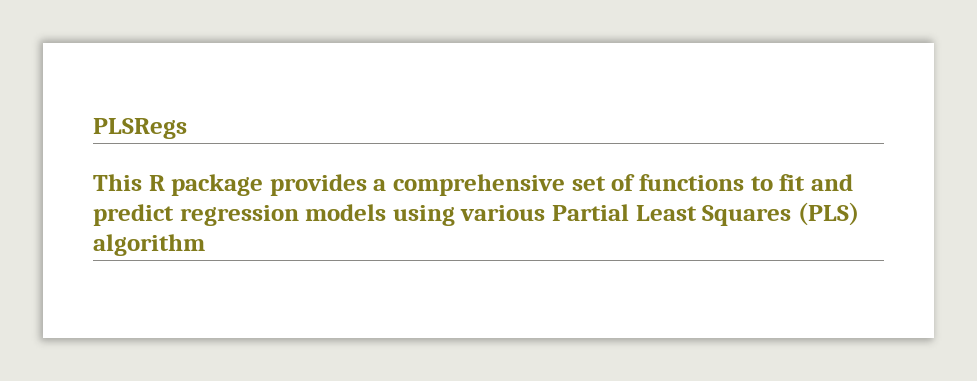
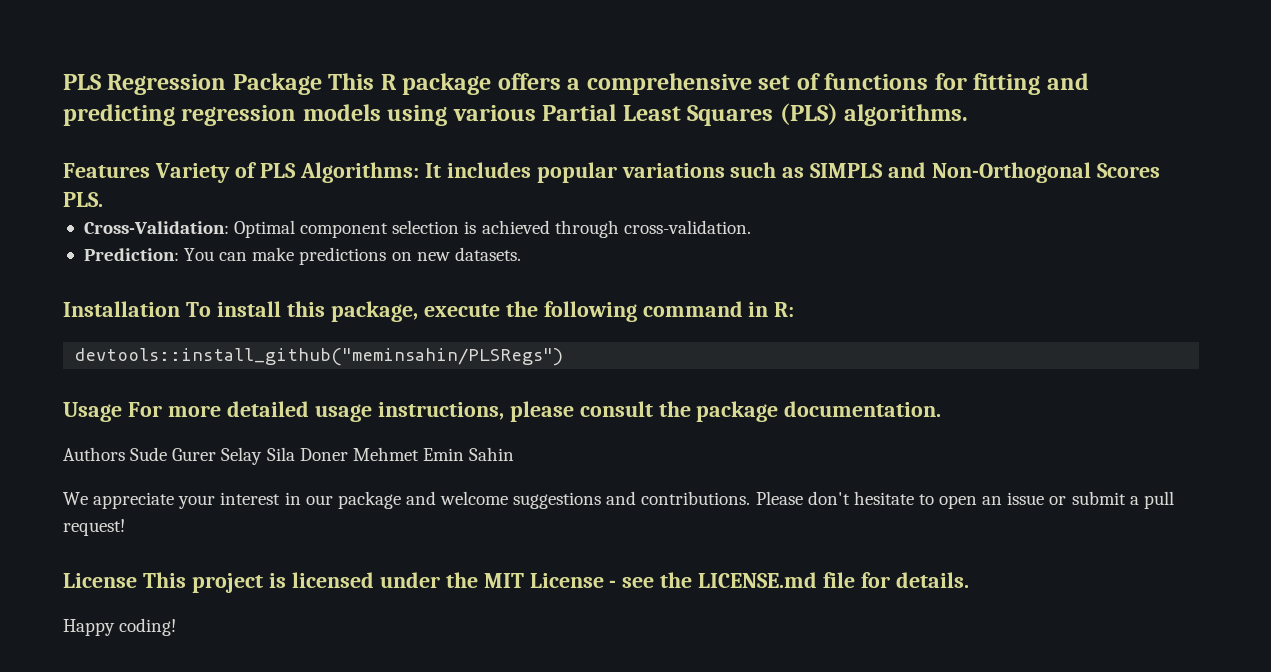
- PLSRegs
- This R package provides a comprehensive set of functions to fit and predict regression models using various Partial Least Squares (PLS) algorithm
+ PLS Regression Package This R package offers a comprehensive set of functions for fitting and predicting regression models using various Partial Least Squares (PLS) algorithms.
+ Features Variety of PLS Algorithms: It includes popular variations such as SIMPLS and Non-Orthogonal Scores PLS.
+ Cross-Validation: Optimal component selection is achieved through cross-validation.
+ Prediction: You can make predictions on new datasets.
+ Installation To install this package, execute the following command in R:
+ devtools::install_github("meminsahin/PLSRegs")
+ Usage For more detailed usage instructions, please consult the package documentation.
+ Authors Sude Gurer Selay Sila Doner Mehmet Emin Sahin
+ We appreciate your interest in our package and welcome suggestions and contributions. Please don't hesitate to open an issue or submit a pull request!
+ License This project is licensed under the MIT License - see the LICENSE.md file for details.
+ Happy coding!

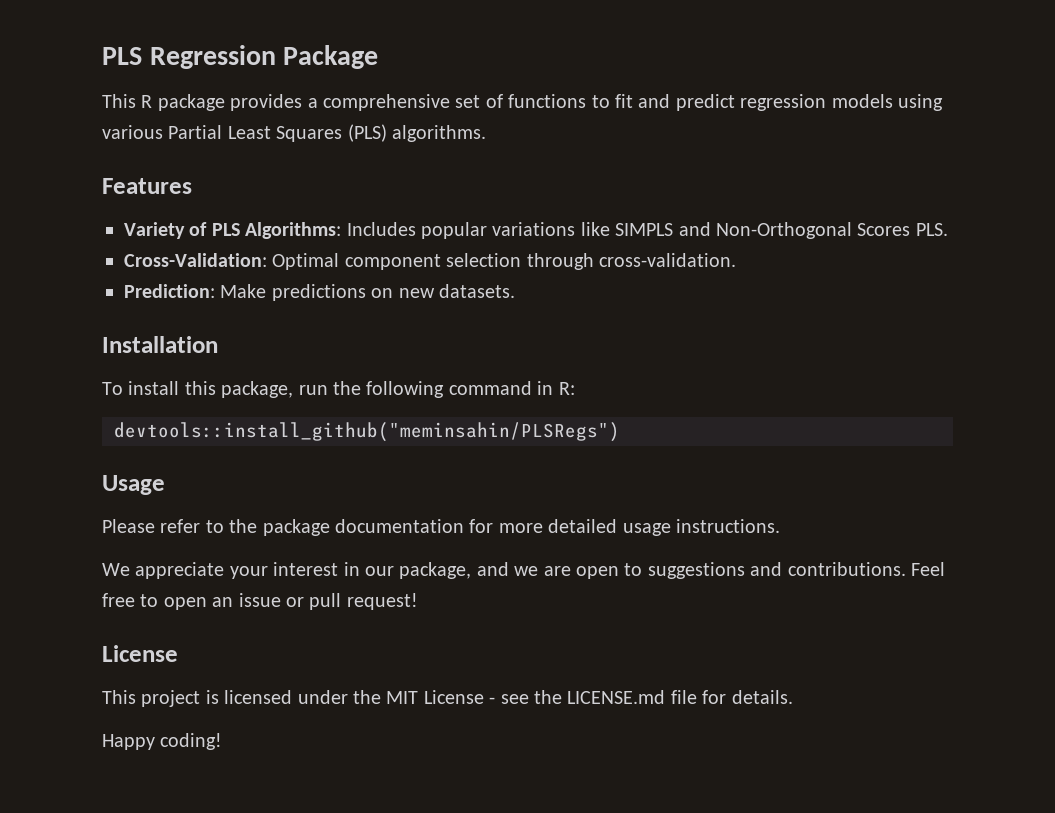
- PLS Regression Package This R package offers a comprehensive set of functions for fitting and predicting regression models using various Partial Least Squares (PLS) algorithms.
+ PLS Regression Package
+ This R package provides a comprehensive set of functions to fit and predict regression models using various Partial Least Squares (PLS) algorithms.
- Features Variety of PLS Algorithms: It includes popular variations such as SIMPLS and Non-Orthogonal Scores PLS.
+ Features
+ Variety of PLS Algorithms: Includes popular variations like SIMPLS and Non-Orthogonal Scores PLS.
- Cross-Validation: Optimal component selection is achieved through cross-validation.
+ Cross-Validation: Optimal component selection through cross-validation.
- Prediction: You can make predictions on new datasets.
+ Prediction: Make predictions on new datasets.
- Installation To install this package, execute the following command in R:
+ Installation
+ To install this package, run the following command in R:
- Usage For more detailed usage instructions, please consult the package documentation.
- Authors Sude Gurer Selay Sila Doner Mehmet Emin Sahin
+ Usage
+ Please refer to the package documentation for more detailed usage instructions.
- We appreciate your interest in our package and welcome suggestions and contributions. Please don't hesitate to open an issue or submit a pull request!
- License This project is licensed under the MIT License - see the LICENSE.md file for details.
+ We appreciate your interest in our package, and we are open to suggestions and contributions. Feel free to open an issue or pull request!
+ License
+ This project is licensed under the MIT License - see the LICENSE.md file for details.

